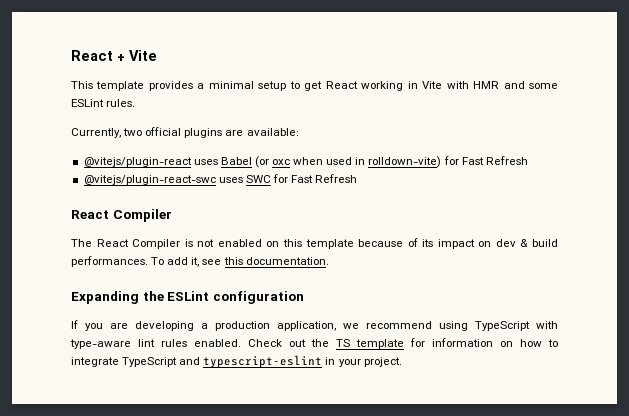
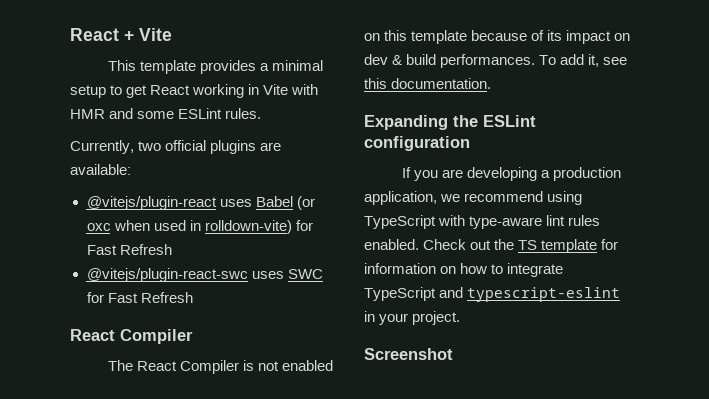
+ Screenshot

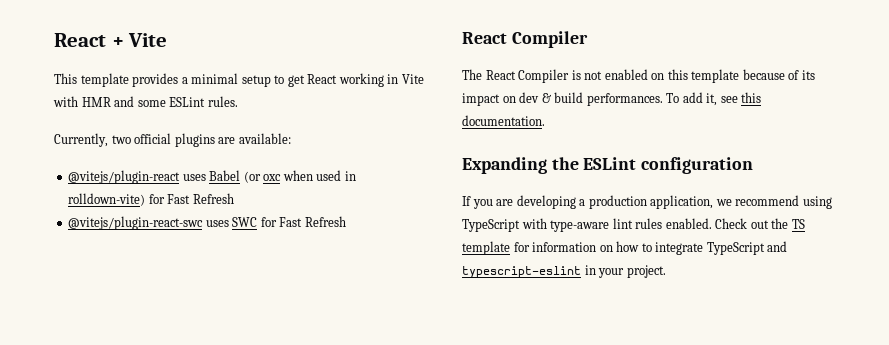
- Screenshot

